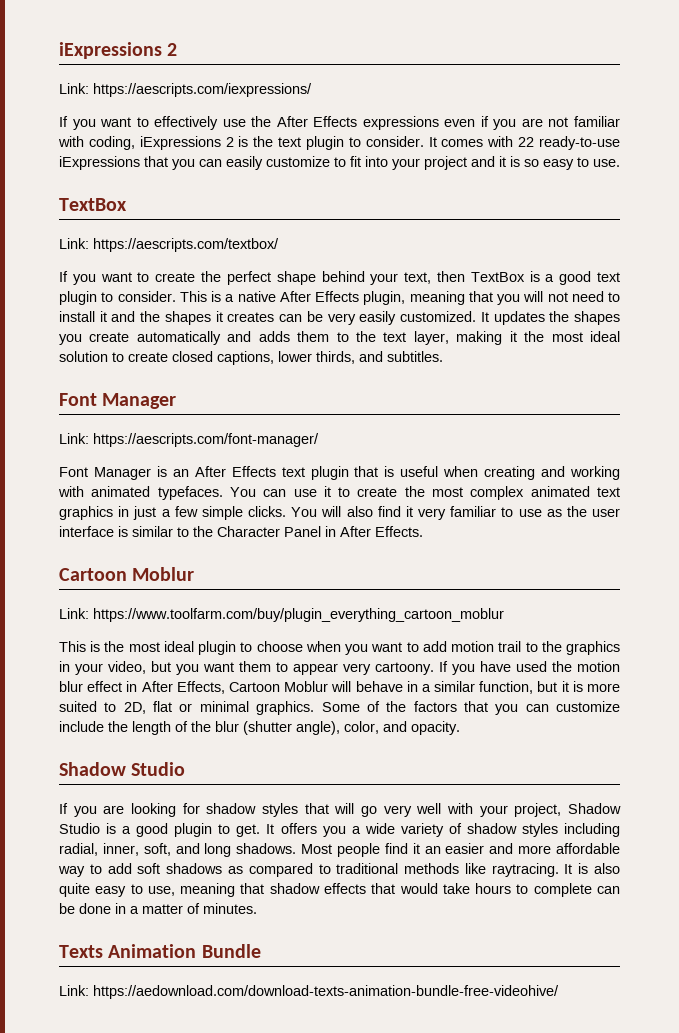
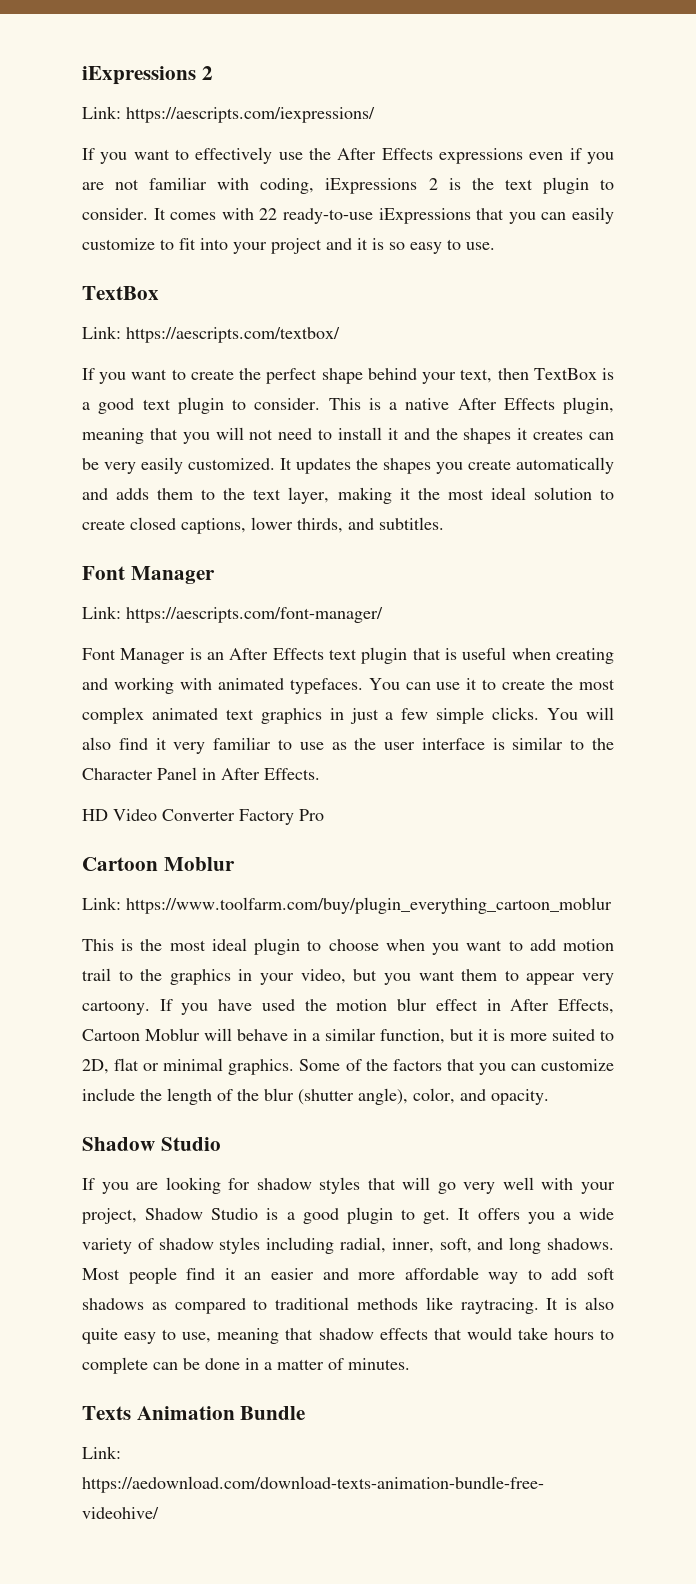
+ HD Video Converter Factory Pro

